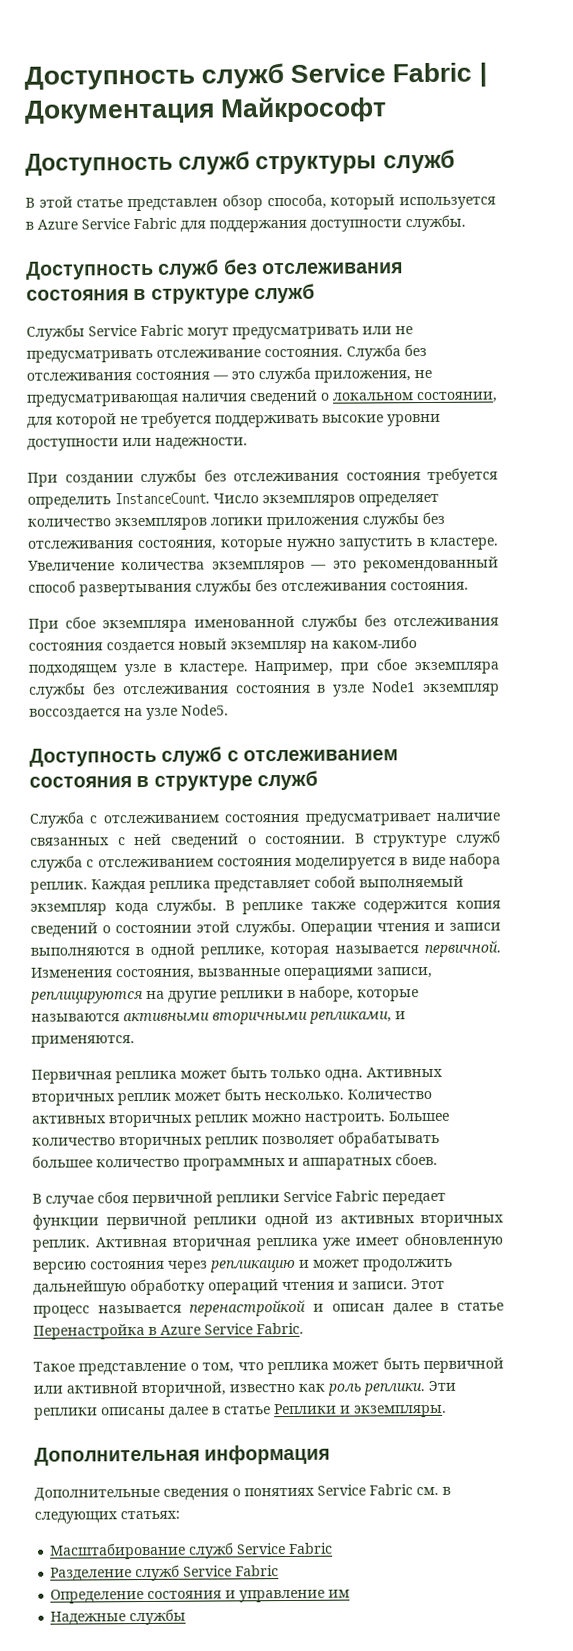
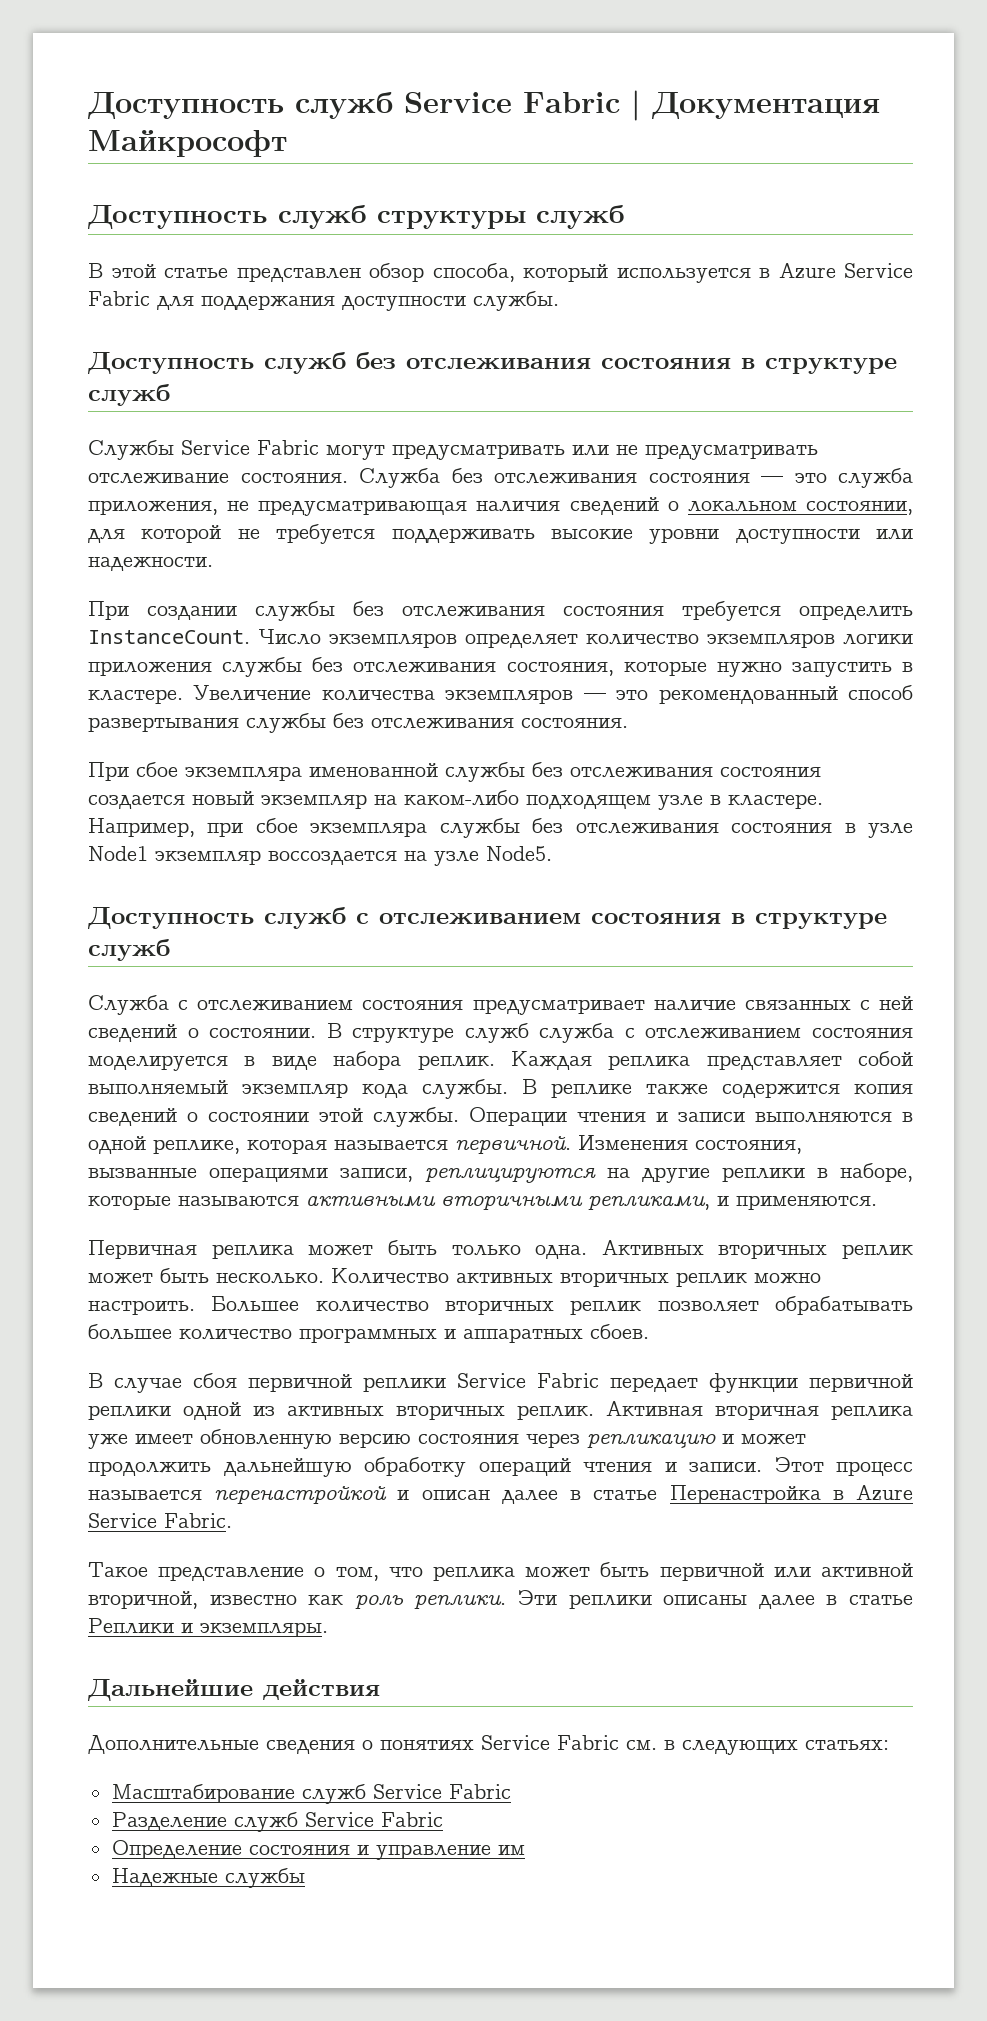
- Дополнительная информация
+ Дальнейшие действия

